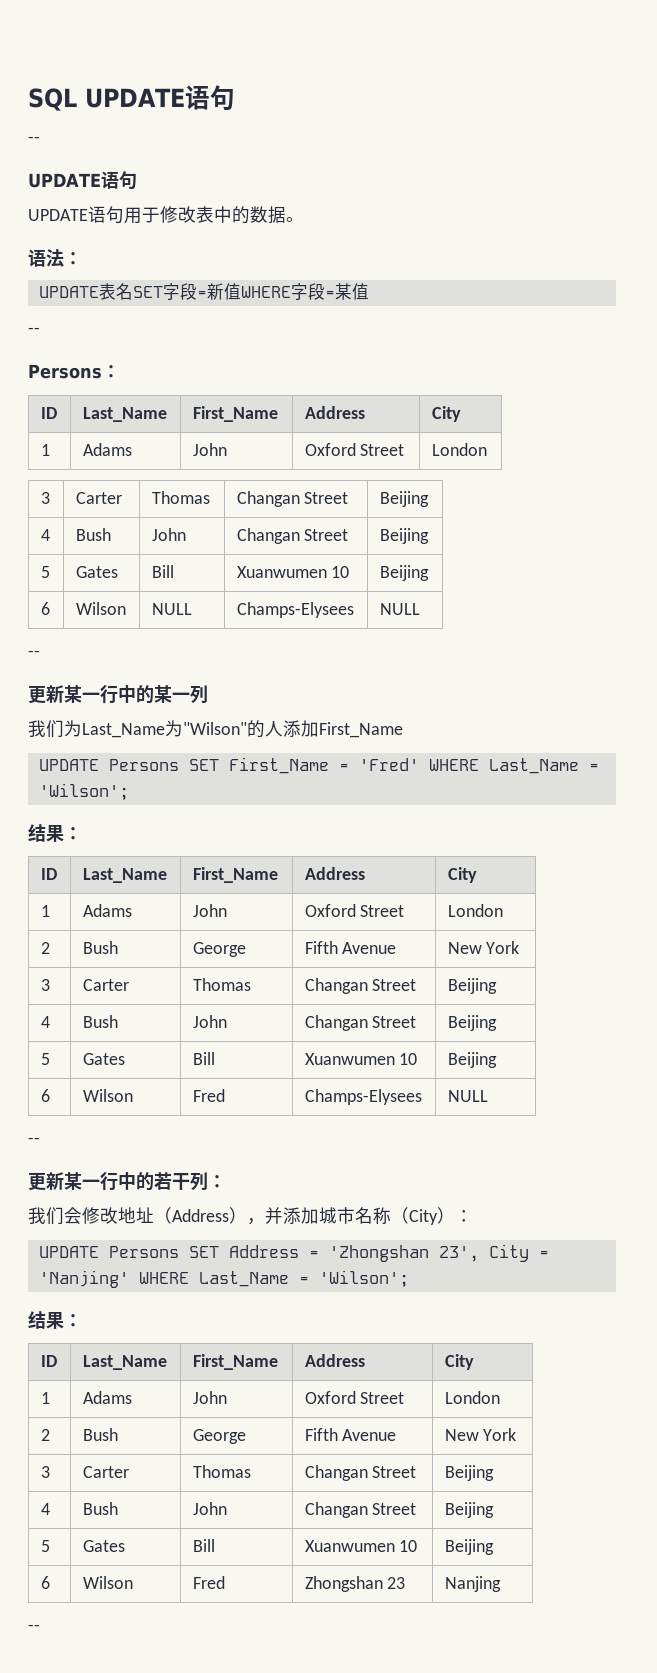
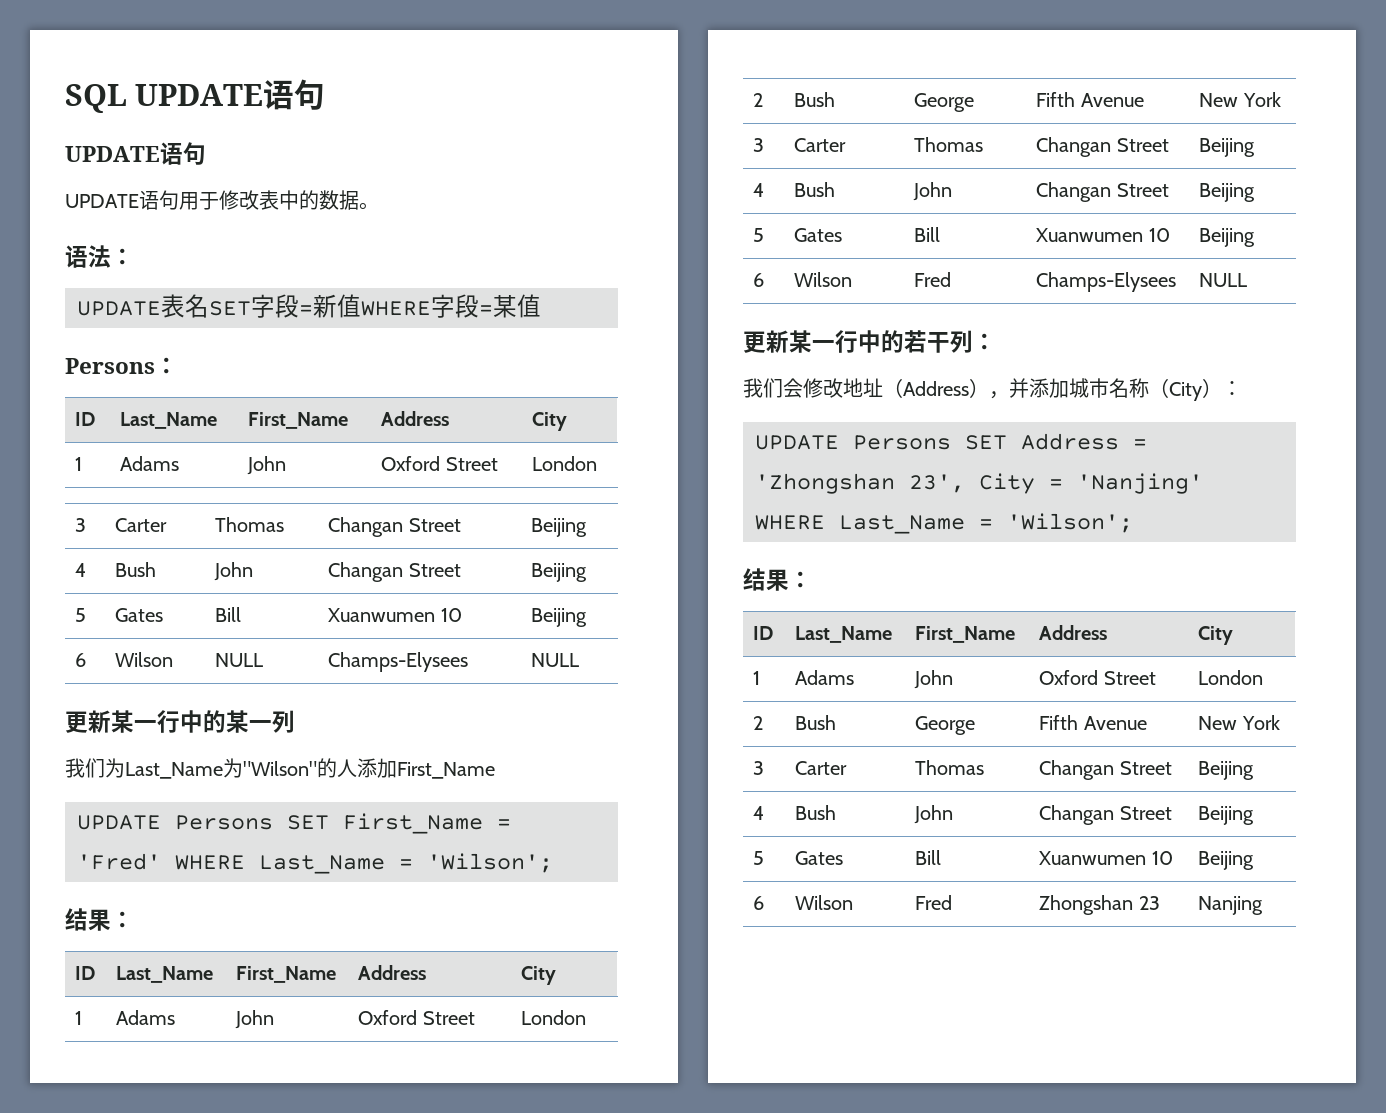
  SQL UPDATE语句
- --
  UPDATE表名SET字段=新值WHERE字段=某值
- --
  6 | Wilson | NULL | Champs-Elysees | NULL
- --
  6 | Wilson | Fred | Champs-Elysees | NULL
- --
  6 | Wilson | Fred | Zhongshan 23 | Nanjing
- --

